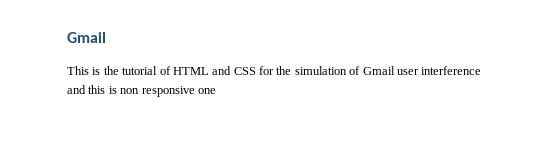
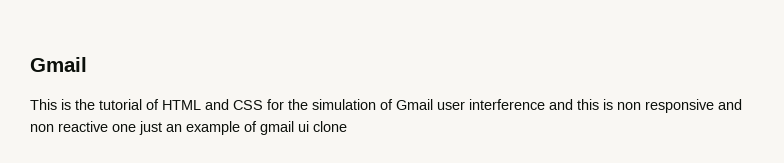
- This is the tutorial of HTML and CSS for the simulation of Gmail user interference and this is non responsive one
+ This is the tutorial of HTML and CSS for the simulation of Gmail user interference and this is non responsive and non reactive one just an example of gmail ui clone

